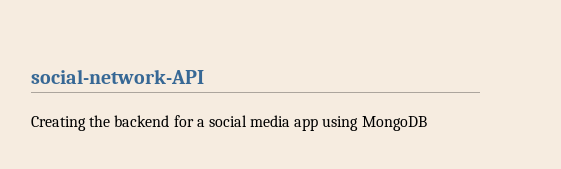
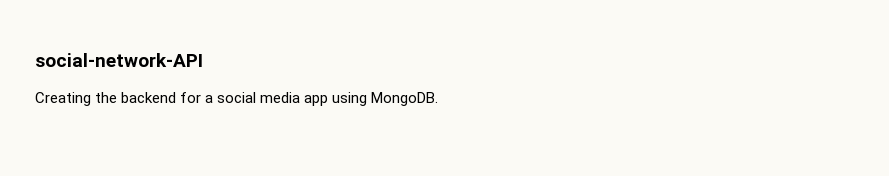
- Creating the backend for a social media app using MongoDB
+ Creating the backend for a social media app using MongoDB.

